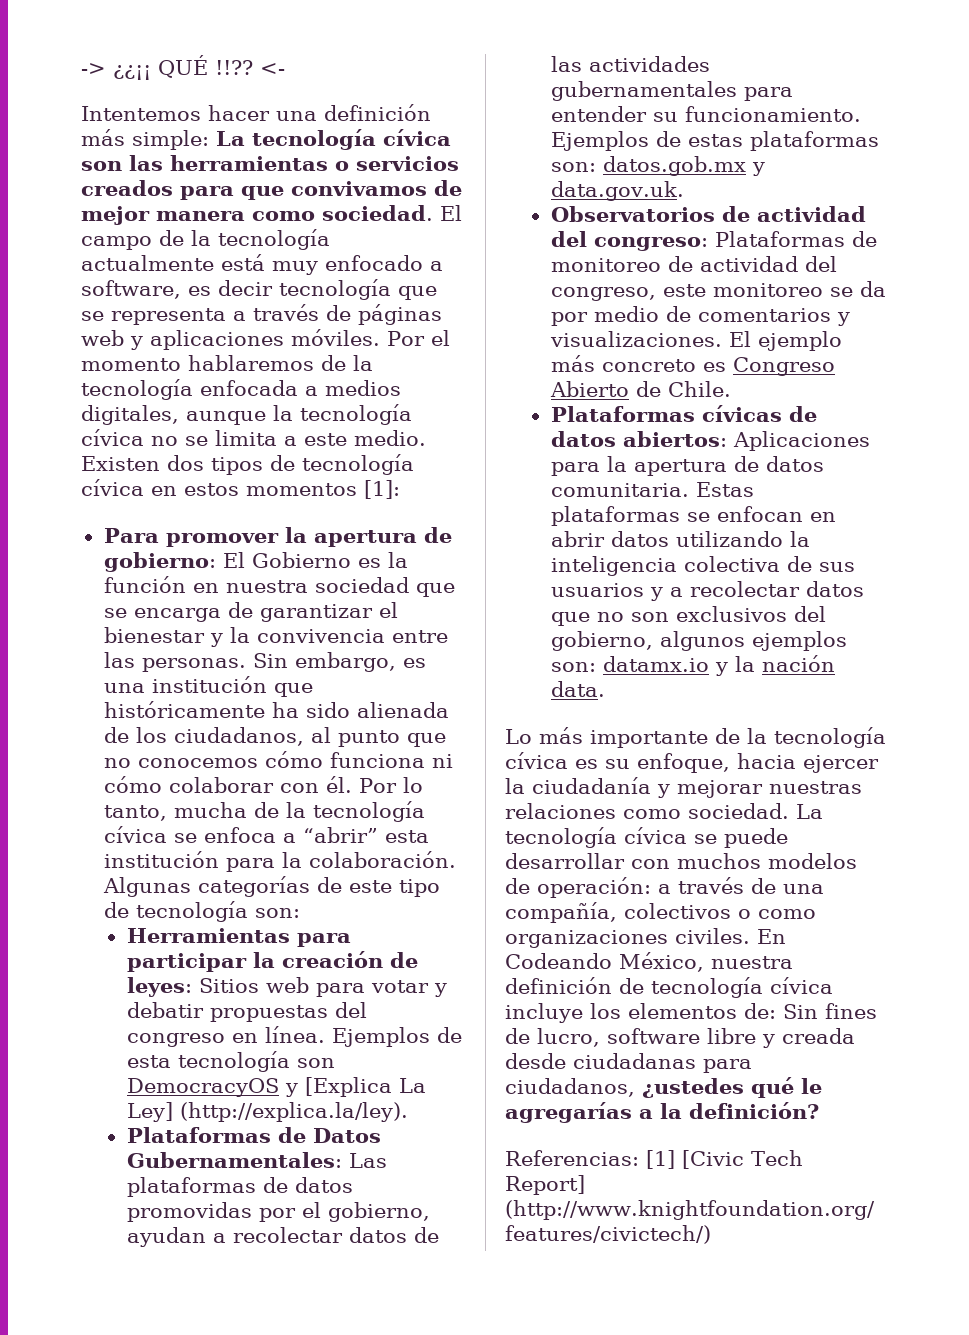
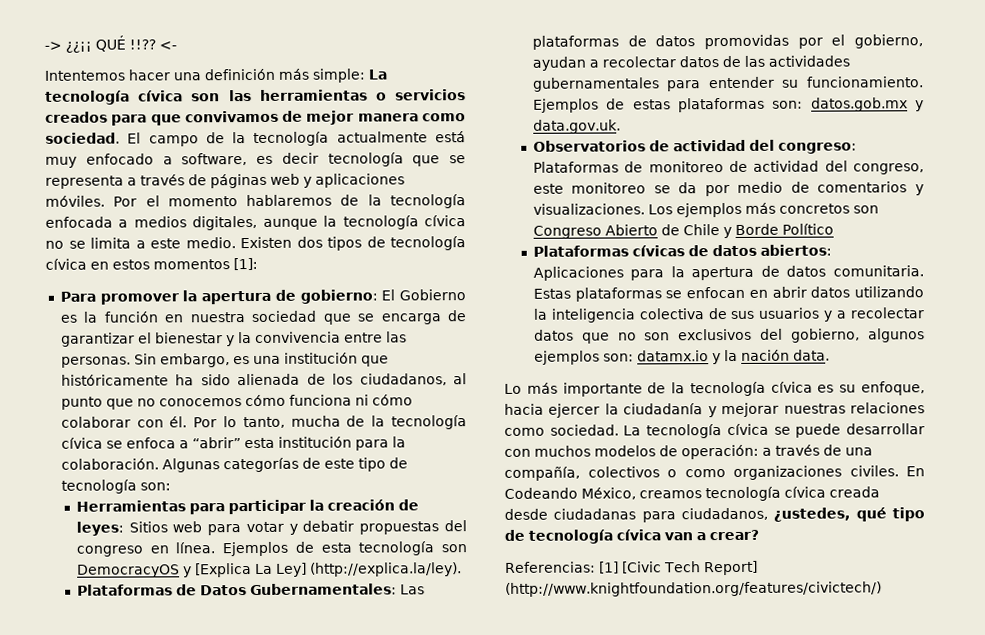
- El ejemplo más concreto es Congreso Abierto de Chile.
+ Los ejemplos más concretos son Congreso Abierto de Chile y Borde Político
- En Codeando México, nuestra definición de tecnología cívica incluye los elementos de: Sin fines de lucro, software libre y creada desde ciudadanas para ciudadanos, ¿ustedes qué le agregarías a la definición?
+ En Codeando México, creamos tecnología cívica creada desde ciudadanas para ciudadanos, ¿ustedes, qué tipo de tecnología cívica van a crear?

